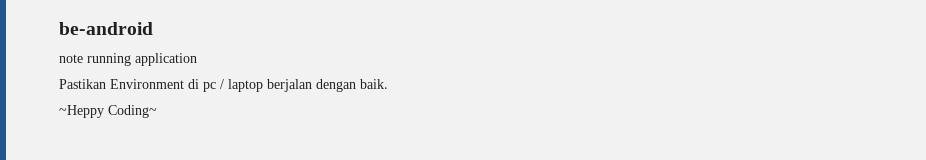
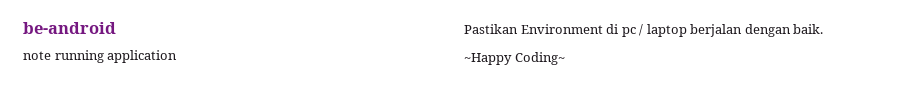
- ~Heppy Coding~
+ ~Happy Coding~

